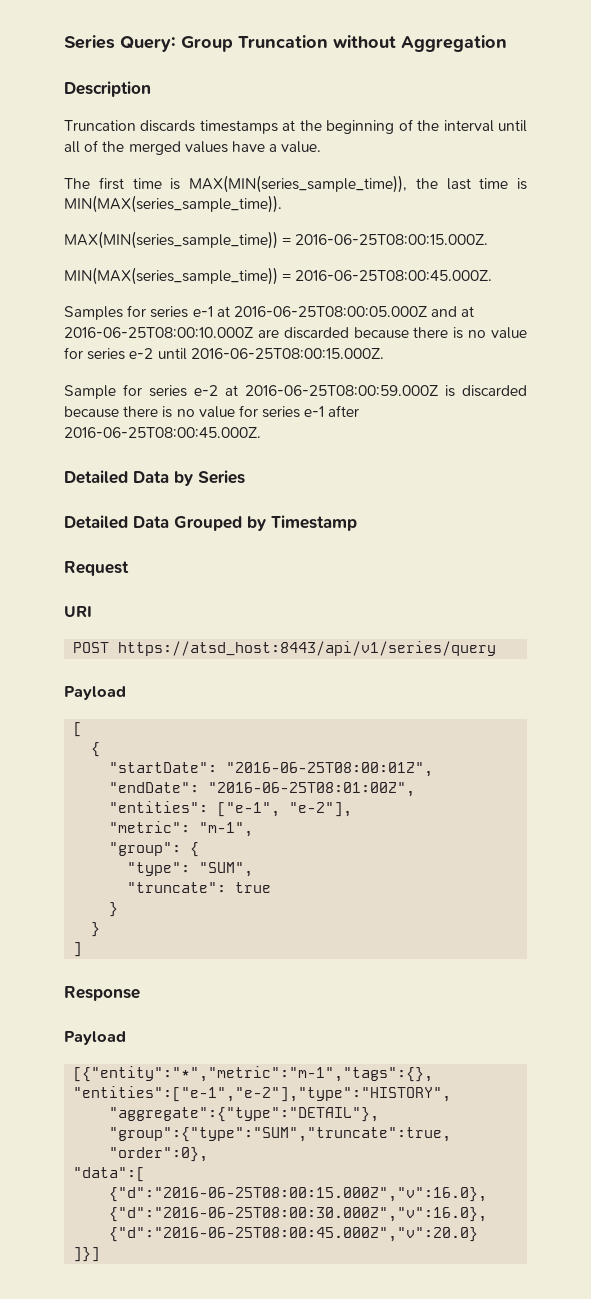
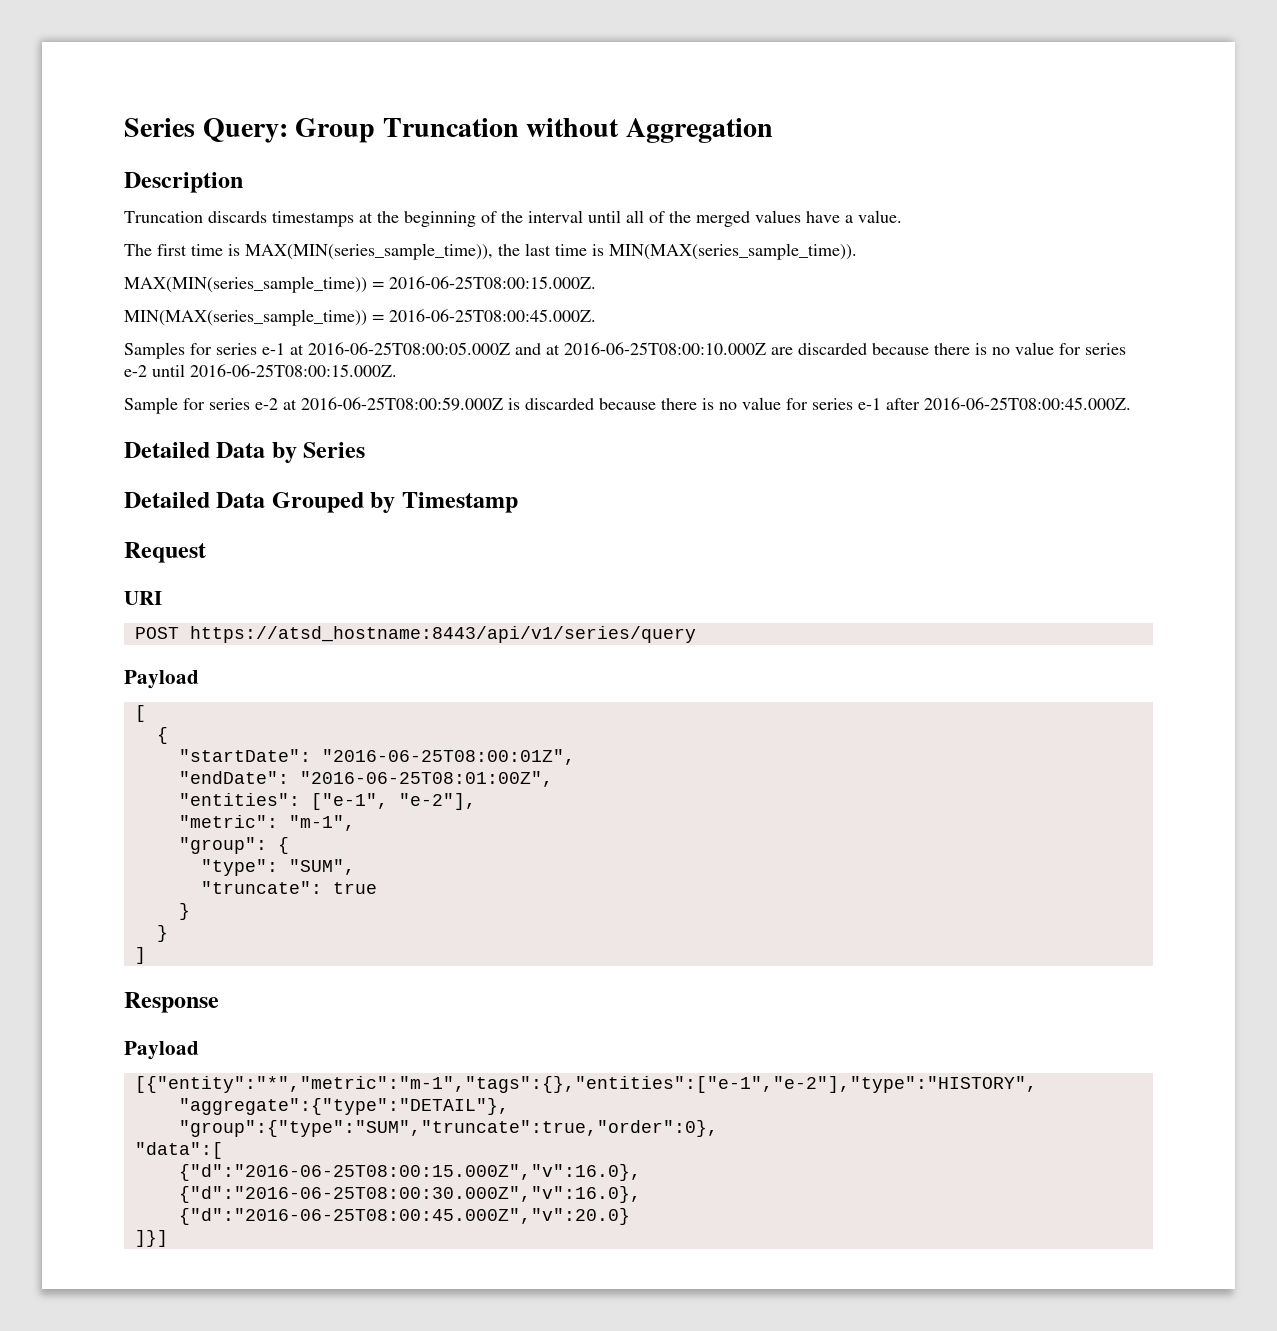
- POST https://atsd_host:8443/api/v1/series/query
+ POST https://atsd_hostname:8443/api/v1/series/query

